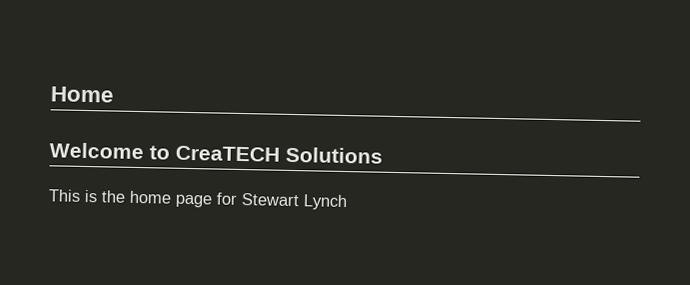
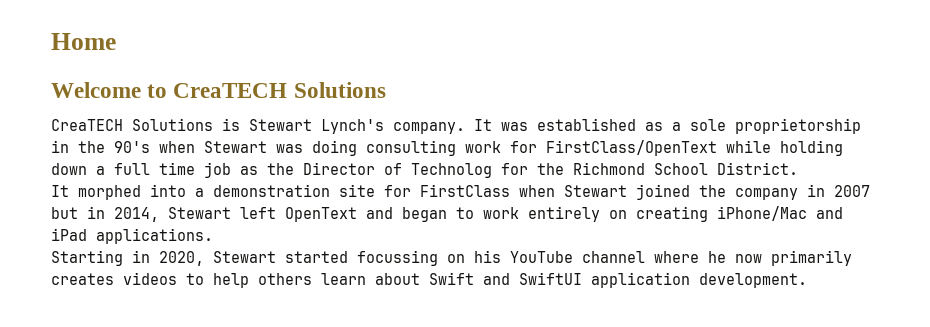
- This is the home page for Stewart Lynch
+ CreaTECH Solutions is Stewart Lynch's company. It was established as a sole proprietorship in the 90's when Stewart was doing consulting work for FirstClass/OpenText while holding down a full time job as the Director of Technolog for the Richmond School District.
+ It morphed into a demonstration site for FirstClass when Stewart joined the company in 2007 but in 2014, Stewart left OpenText and began to work entirely on creating iPhone/Mac and iPad applications.
+ Starting in 2020, Stewart started focussing on his YouTube channel where he now primarily creates videos to help others learn about Swift and SwiftUI application development.

